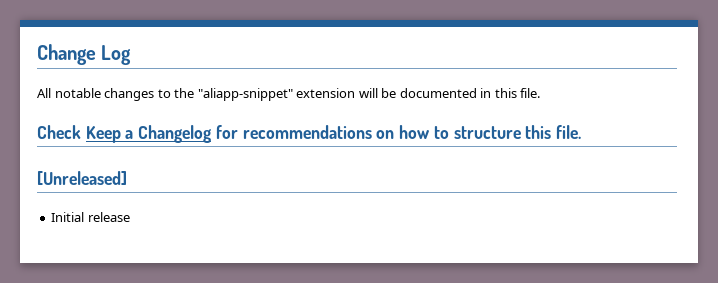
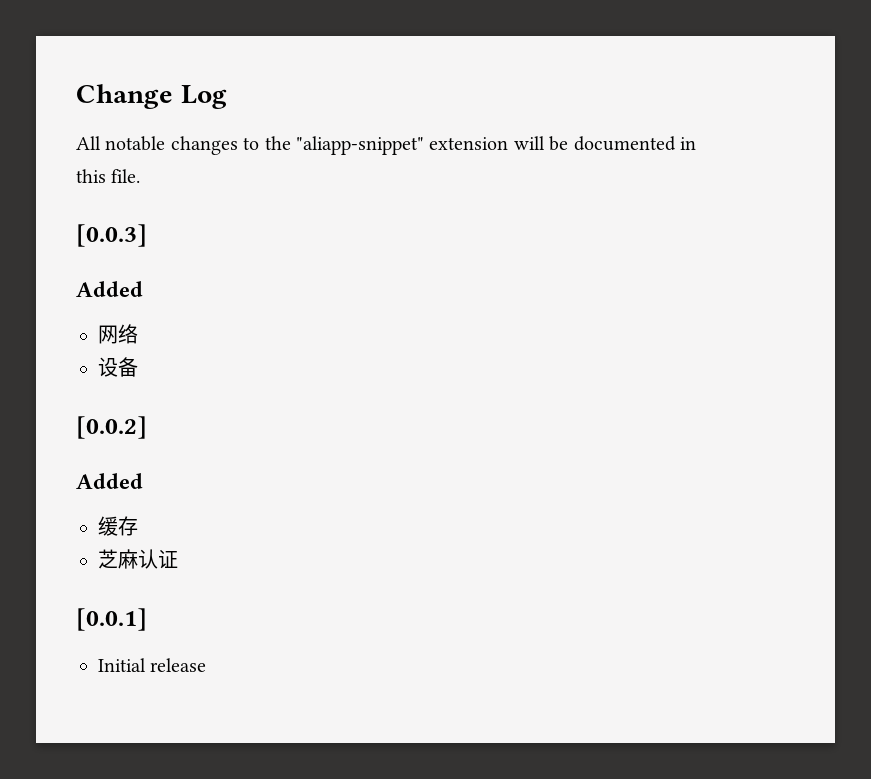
- Check Keep a Changelog for recommendations on how to structure this file.
- [Unreleased]
+ [0.0.3]
+ Added
+ 网络
+ 设备
+ [0.0.2]
+ Added
+ 缓存
+ 芝麻认证
+ [0.0.1]

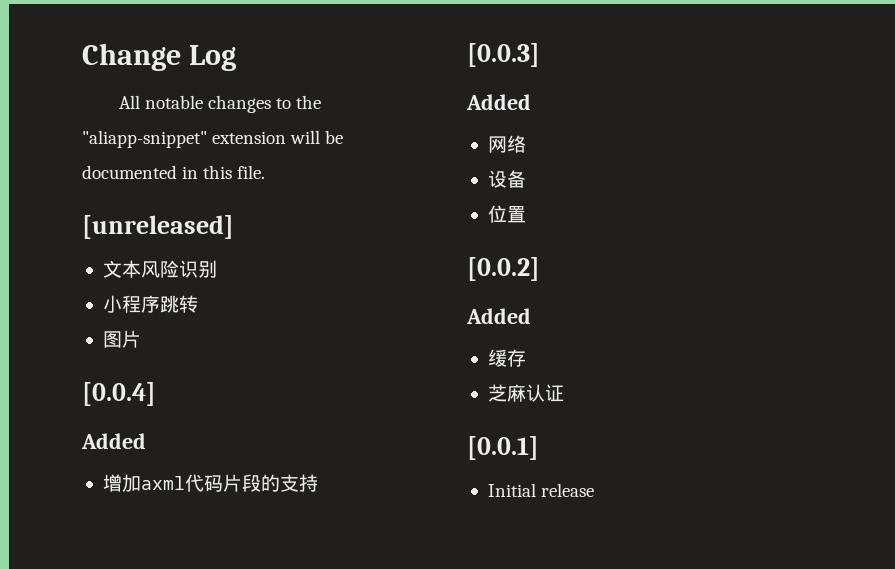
+ [unreleased]
+ 文本风险识别
+ 小程序跳转
+ 图片
+ [0.0.4]
+ Added
+ 增加axml代码片段的支持
+ 位置

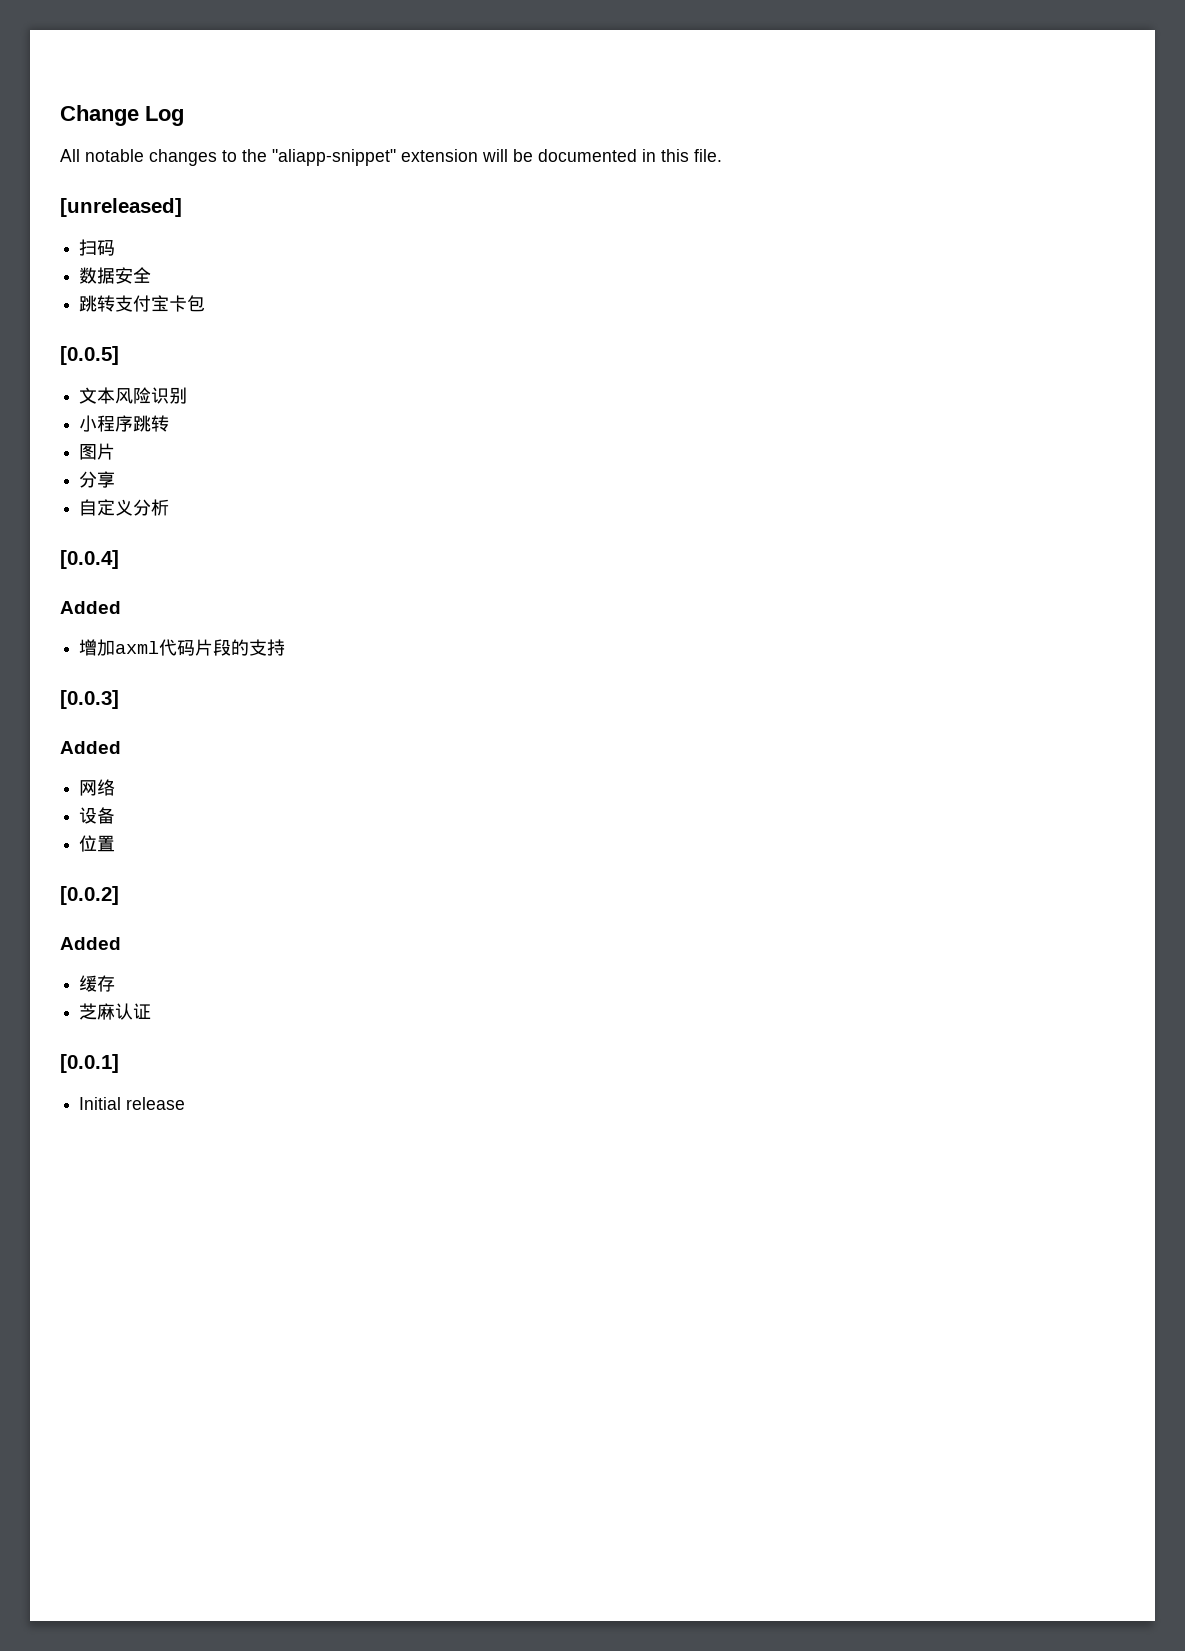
+ 扫码
+ 数据安全
+ 跳转支付宝卡包
+ [0.0.5]
+ 分享
+ 自定义分析

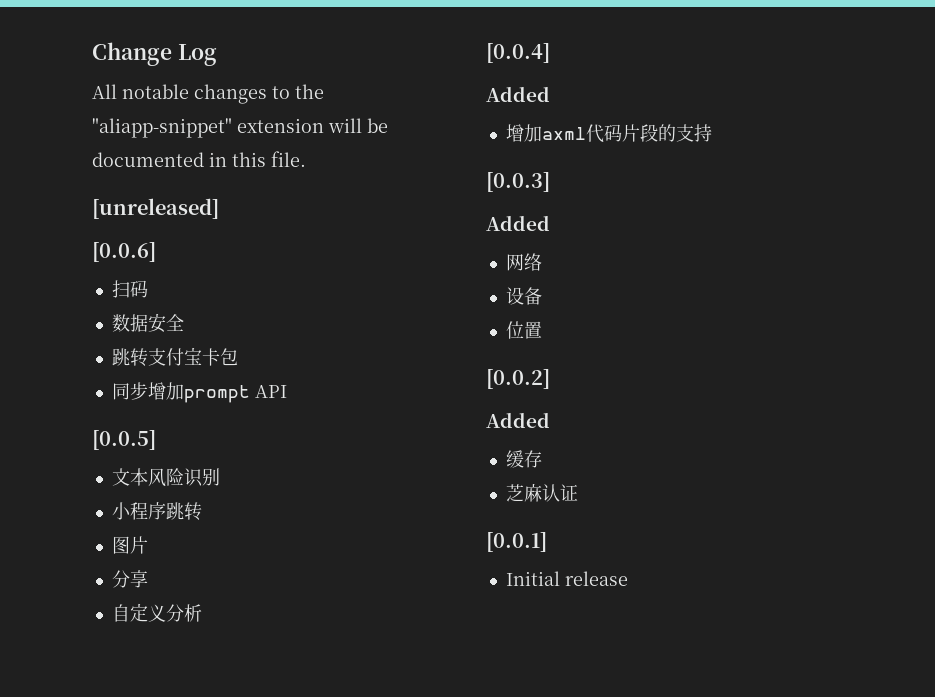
+ [0.0.6]
+ 同步增加prompt API

